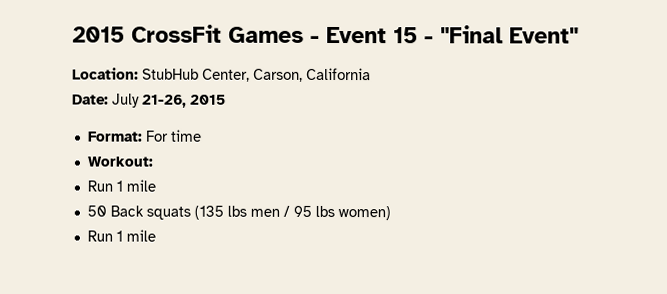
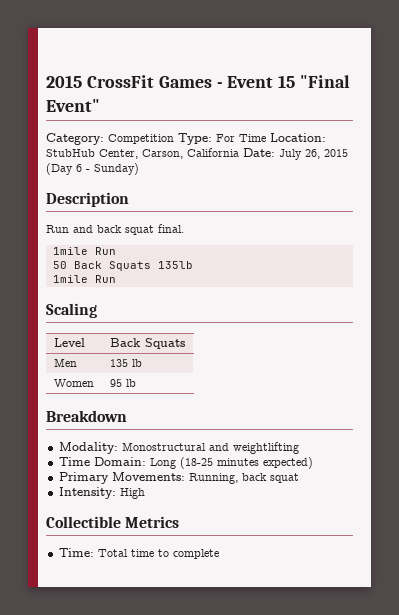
- 2015 CrossFit Games - Event 15 - "Final Event"
+ 2015 CrossFit Games - Event 15 "Final Event"
- Location: StubHub Center, Carson, California
- Date: July 21-26, 2015
- Format: For time
- Workout:
- Run 1 mile
- 50 Back squats (135 lbs men / 95 lbs women)
- Run 1 mile
+ Category: Competition Type: For Time Location: StubHub Center, Carson, California Date: July 26, 2015 (Day 6 - Sunday)
+ Description
+ Run and back squat final.
+ 1mile Run
+ 50 Back Squats 135lb
+ 1mile Run
+ Scaling
+ Level | Back Squats
+ Men | 135 lb
+ Women | 95 lb
+ Breakdown
+ Modality: Monostructural and weightlifting
+ Time Domain: Long (18-25 minutes expected)
+ Primary Movements: Running, back squat
+ Intensity: High
+ Collectible Metrics
+ Time: Total time to complete

